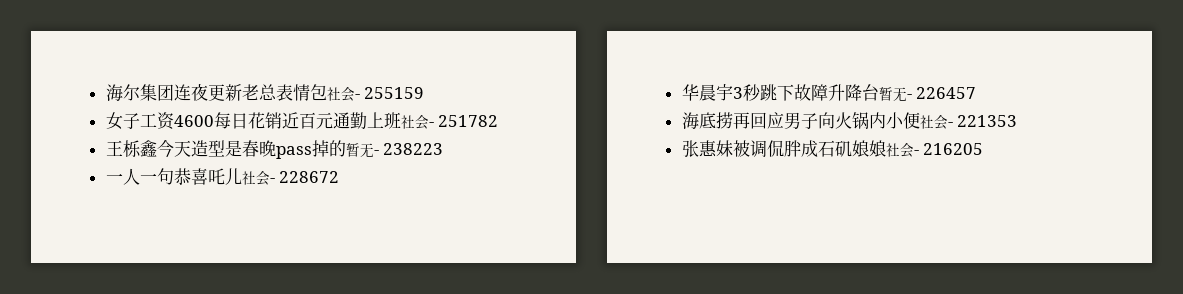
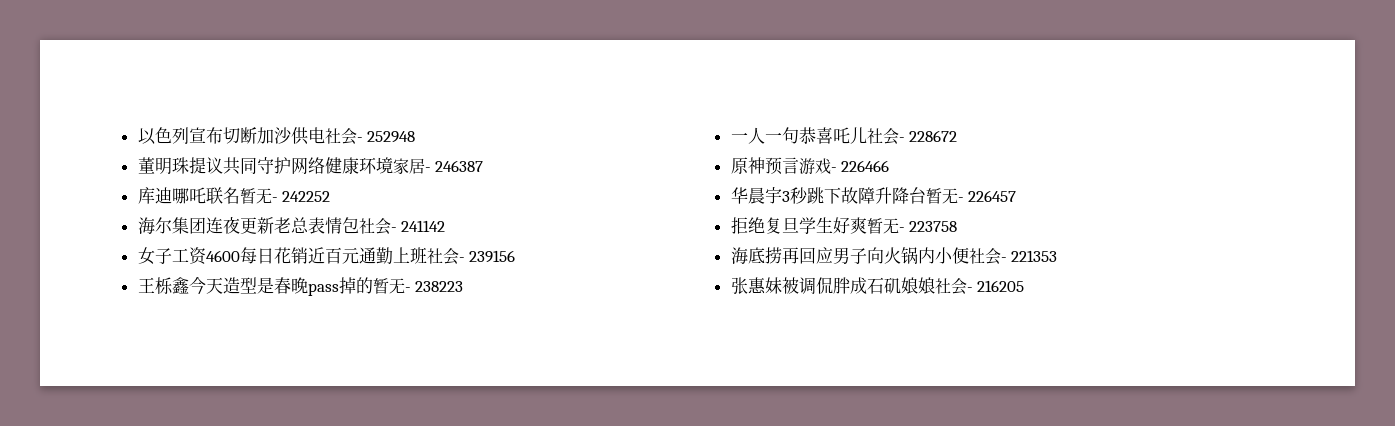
+ 以色列宣布切断加沙供电社会- 252948
+ 董明珠提议共同守护网络健康环境家居- 246387
+ 库迪哪吒联名暂无- 242252
- 海尔集团连夜更新老总表情包社会- 255159
+ 海尔集团连夜更新老总表情包社会- 241142
- 女子工资4600每日花销近百元通勤上班社会- 251782
+ 女子工资4600每日花销近百元通勤上班社会- 239156
+ 原神预言游戏- 226466
+ 拒绝复旦学生好爽暂无- 223758

